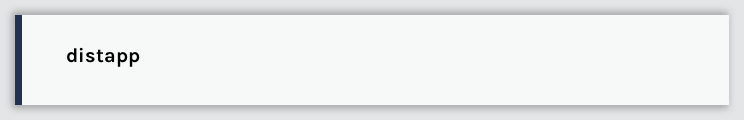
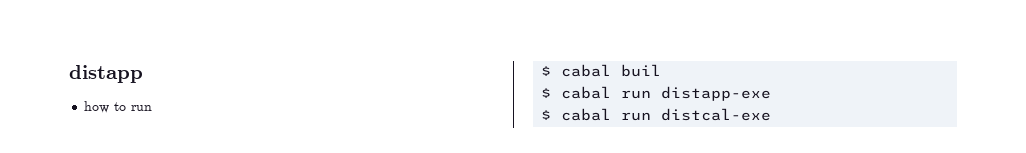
+ how to run
+ $ cabal buil
+ $ cabal run distapp-exe
+ $ cabal run distcal-exe

